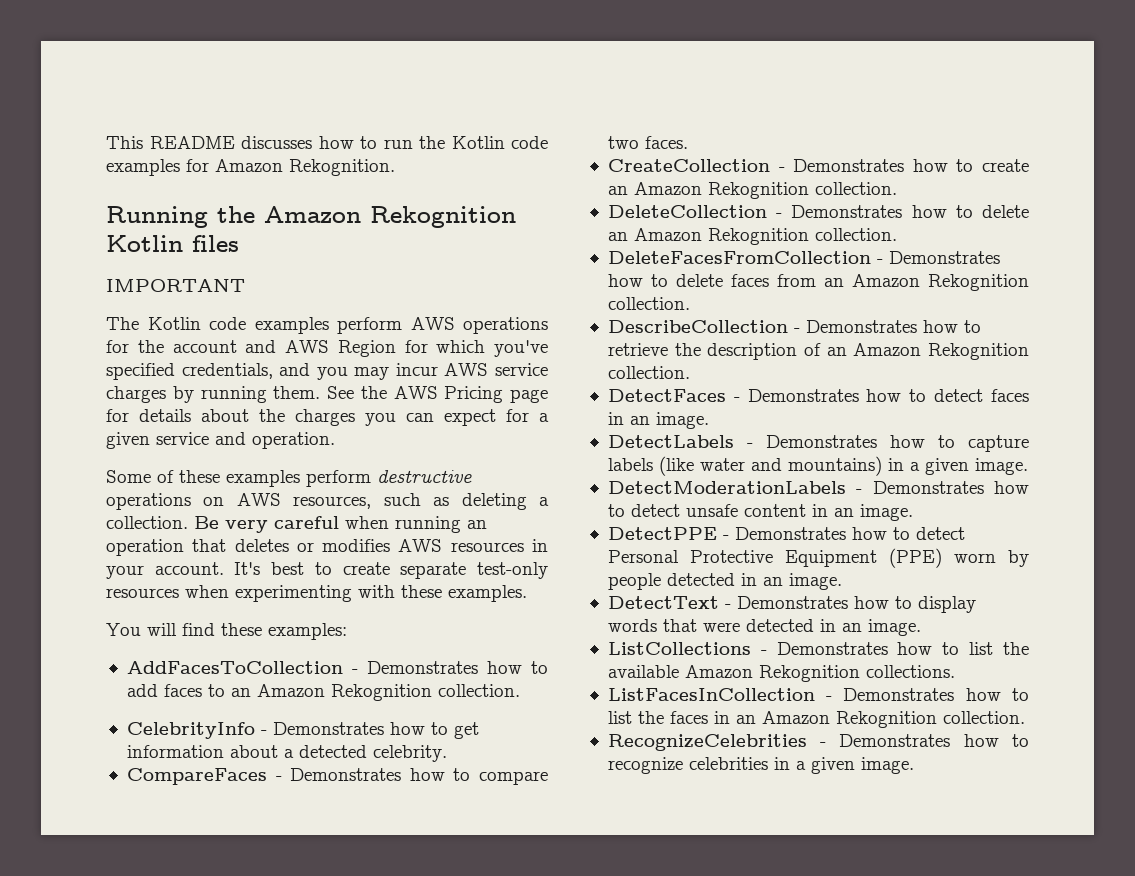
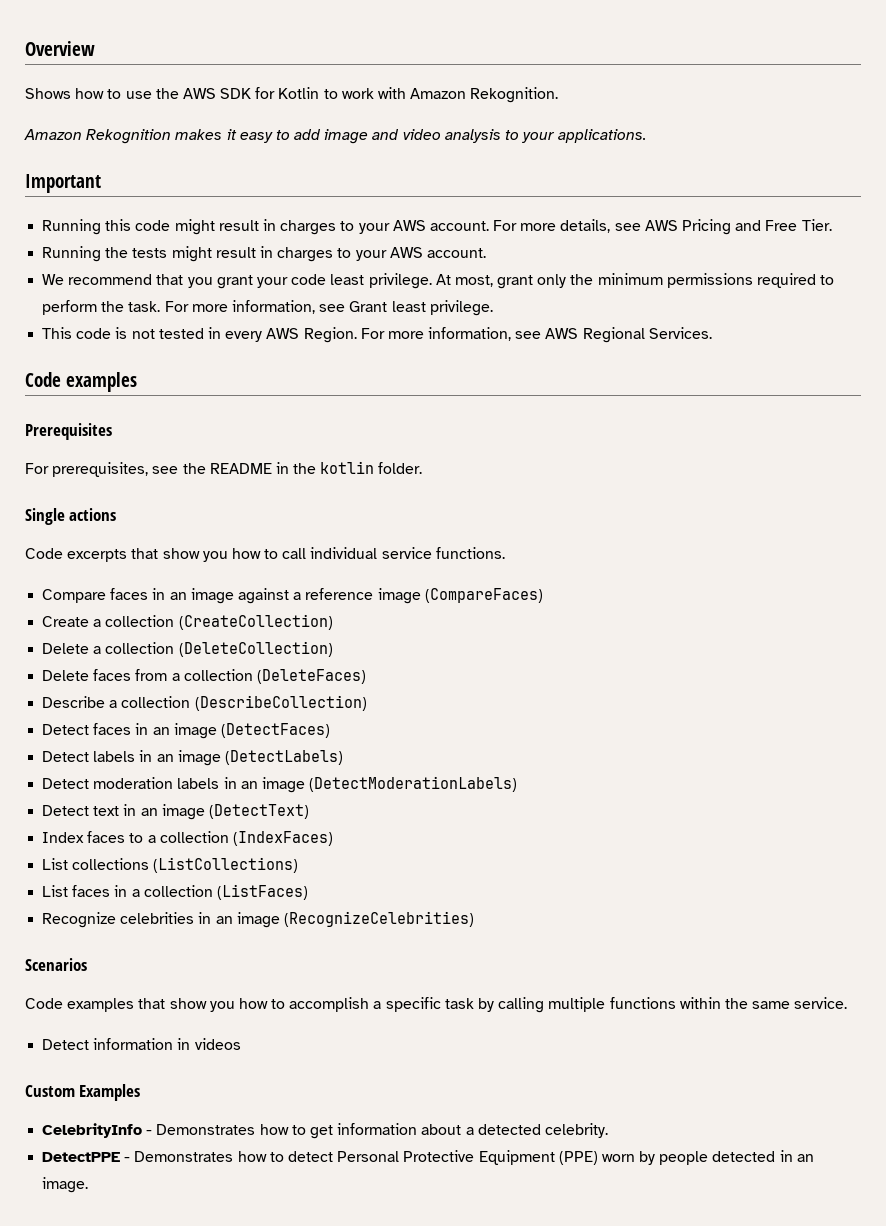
- This README discusses how to run the Kotlin code examples for Amazon Rekognition.
- Running the Amazon Rekognition Kotlin files
- IMPORTANT
- The Kotlin code examples perform AWS operations for the account and AWS Region for which you've specified credentials, and you may incur AWS service charges by running them. See the AWS Pricing page for details about the charges you can expect for a given service and operation.
- Some of these examples perform destructive operations on AWS resources, such as deleting a collection. Be very careful when running an operation that deletes or modifies AWS resources in your account. It's best to create separate test-only resources when experimenting with these examples.
- You will find these examples:
- AddFacesToCollection - Demonstrates how to add faces to an Amazon Rekognition collection.
+ Overview
+ Shows how to use the AWS SDK for Kotlin to work with Amazon Rekognition.
+ Amazon Rekognition makes it easy to add image and video analysis to your applications.
+ Important
+ Running this code might result in charges to your AWS account. For more details, see AWS Pricing and Free Tier.
+ Running the tests might result in charges to your AWS account.
+ We recommend that you grant your code least privilege. At most, grant only the minimum permissions required to perform the task. For more information, see Grant least privilege.
+ This code is not tested in every AWS Region. For more information, see AWS Regional Services.
+ Code examples
+ Prerequisites
+ For prerequisites, see the README in the kotlin folder.
+ Single actions
+ Code excerpts that show you how to call individual service functions.
+ Compare faces in an image against a reference image (CompareFaces)
+ Create a collection (CreateCollection)
+ Delete a collection (DeleteCollection)
+ Delete faces from a collection (DeleteFaces)
+ Describe a collection (DescribeCollection)
+ Detect faces in an image (DetectFaces)
+ Detect labels in an image (DetectLabels)
+ Detect moderation labels in an image (DetectModerationLabels)
+ Detect text in an image (DetectText)
+ Index faces to a collection (IndexFaces)
+ List collections (ListCollections)
+ List faces in a collection (ListFaces)
+ Recognize celebrities in an image (RecognizeCelebrities)
+ Scenarios
+ Code examples that show you how to accomplish a specific task by calling multiple functions within the same service.
+ Detect information in videos
+ Custom Examples
- CompareFaces - Demonstrates how to compare two faces.
- CreateCollection - Demonstrates how to create an Amazon Rekognition collection.
- DeleteCollection - Demonstrates how to delete an Amazon Rekognition collection.
- DeleteFacesFromCollection - Demonstrates how to delete faces from an Amazon Rekognition collection.
- DescribeCollection - Demonstrates how to retrieve the description of an Amazon Rekognition collection.
- DetectFaces - Demonstrates how to detect faces in an image.
- DetectLabels - Demonstrates how to capture labels (like water and mountains) in a given image.
- DetectModerationLabels - Demonstrates how to detect unsafe content in an image.
- DetectText - Demonstrates how to display words that were detected in an image.
- ListCollections - Demonstrates how to list the available Amazon Rekognition collections.
- ListFacesInCollection - Demonstrates how to list the faces in an Amazon Rekognition collection.
- RecognizeCelebrities - Demonstrates how to recognize celebrities in a given image.

